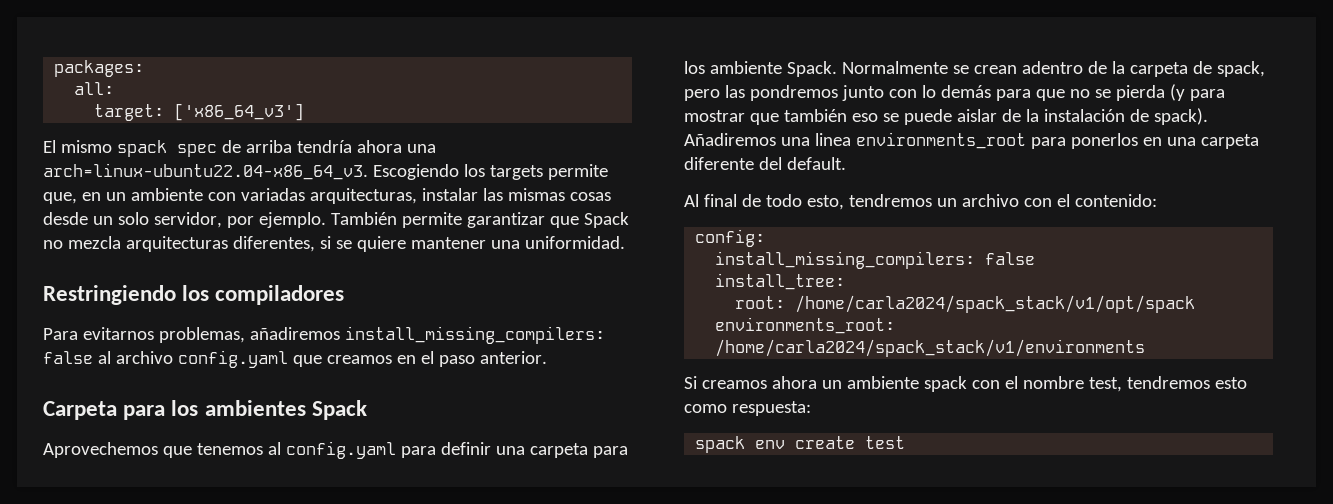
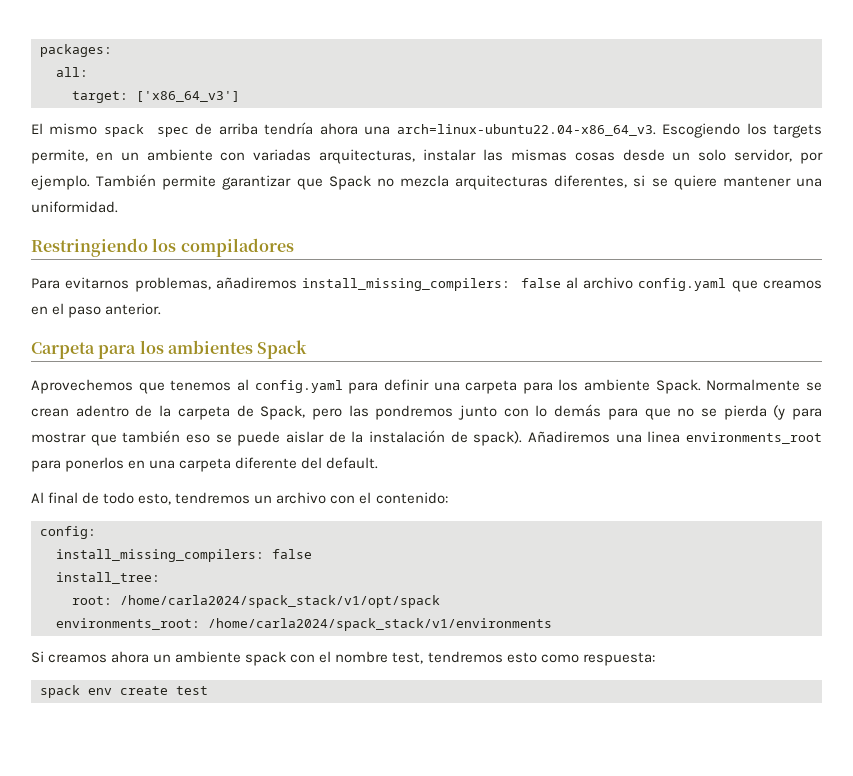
- El mismo spack spec de arriba tendría ahora una arch=linux-ubuntu22.04-x86_64_v3. Escogiendo los targets permite que, en un ambiente con variadas arquitecturas, instalar las mismas cosas desde un solo servidor, por ejemplo.
+ El mismo spack spec de arriba tendría ahora una arch=linux-ubuntu22.04-x86_64_v3. Escogiendo los targets permite, en un ambiente con variadas arquitecturas, instalar las mismas cosas desde un solo servidor, por ejemplo.
- Normalmente se crean adentro de la carpeta de spack, pero las pondremos junto con lo demás para que no se pierda (y para mostrar que también eso se puede aislar de la instalación de spack).
+ Normalmente se crean adentro de la carpeta de Spack, pero las pondremos junto con lo demás para que no se pierda (y para mostrar que también eso se puede aislar de la instalación de spack).

